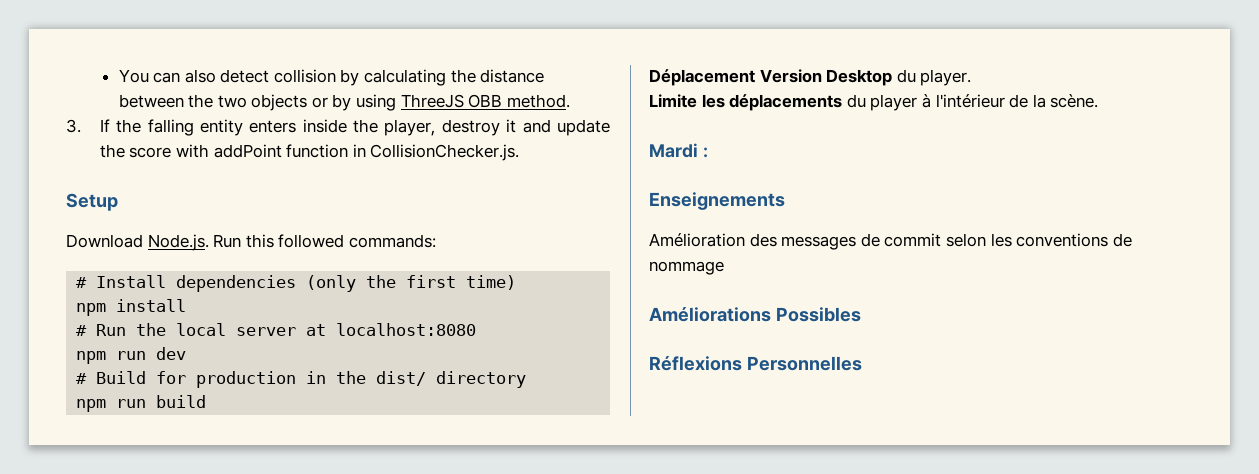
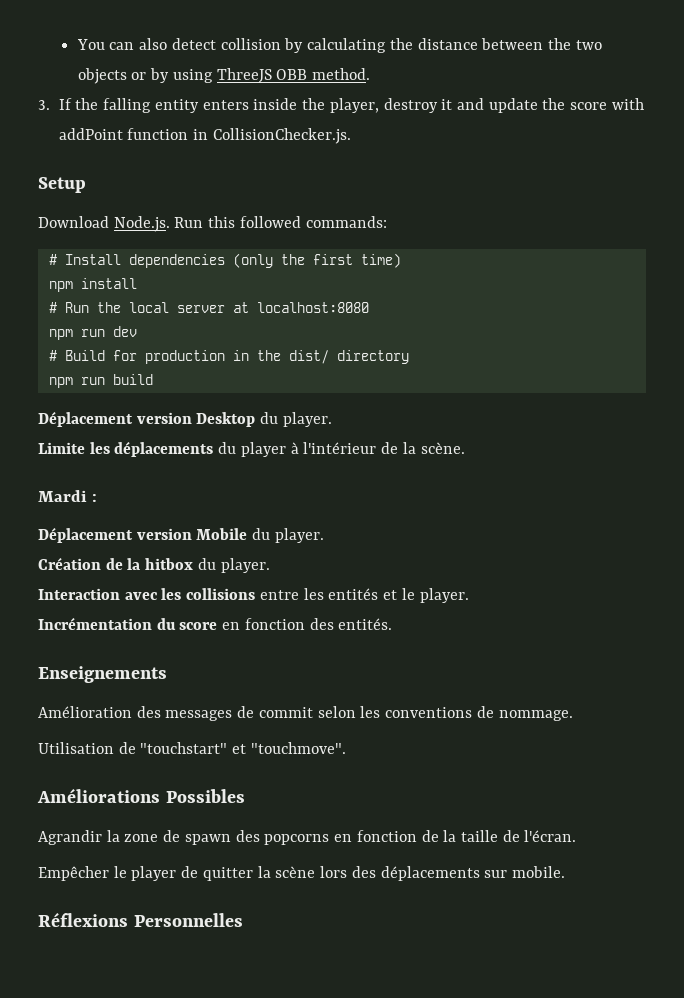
- Déplacement Version Desktop du player.
+ Déplacement version Desktop du player.
+ Déplacement version Mobile du player.
+ Création de la hitbox du player.
+ Interaction avec les collisions entre les entités et le player.
+ Incrémentation du score en fonction des entités.
- Amélioration des messages de commit selon les conventions de nommage
+ Amélioration des messages de commit selon les conventions de nommage.
+ Utilisation de "touchstart" et "touchmove".
  Améliorations Possibles
+ Agrandir la zone de spawn des popcorns en fonction de la taille de l'écran.
+ Empêcher le player de quitter la scène lors des déplacements sur mobile.

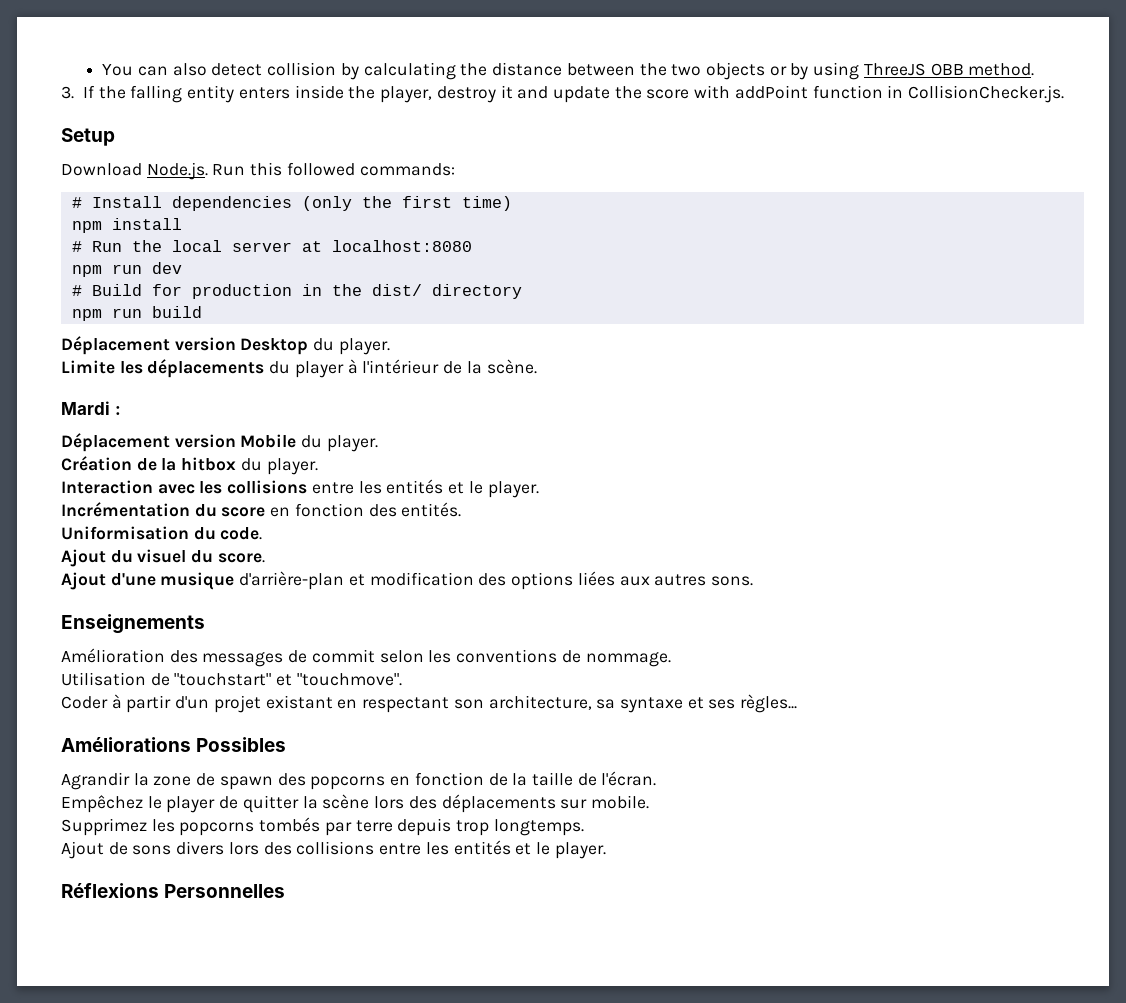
+ Uniformisation du code.
+ Ajout du visuel du score.
+ Ajout d'une musique d'arrière-plan et modification des options liées aux autres sons.
+ Coder à partir d'un projet existant en respectant son architecture, sa syntaxe et ses règles...
- Empêcher le player de quitter la scène lors des déplacements sur mobile.
+ Empêchez le player de quitter la scène lors des déplacements sur mobile.
+ Supprimez les popcorns tombés par terre depuis trop longtemps.
+ Ajout de sons divers lors des collisions entre les entités et le player.

